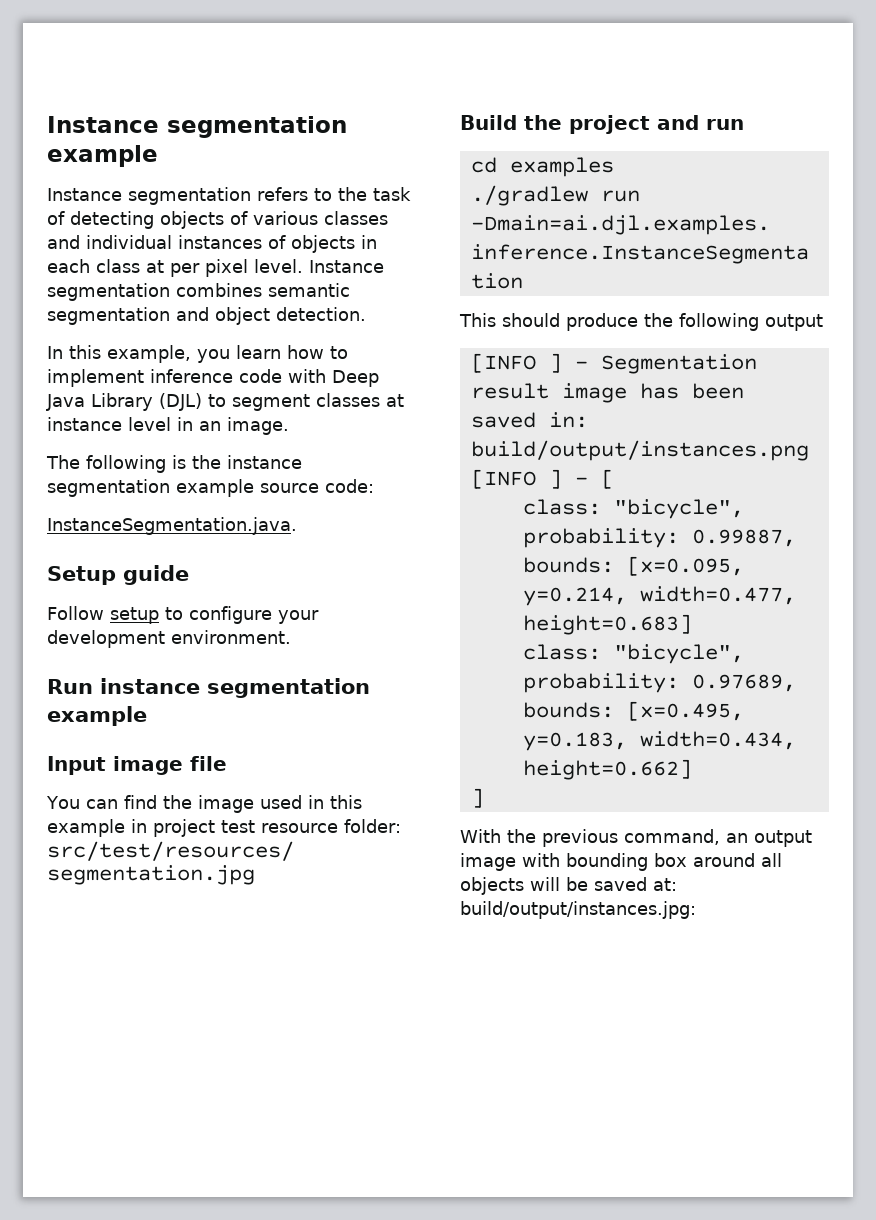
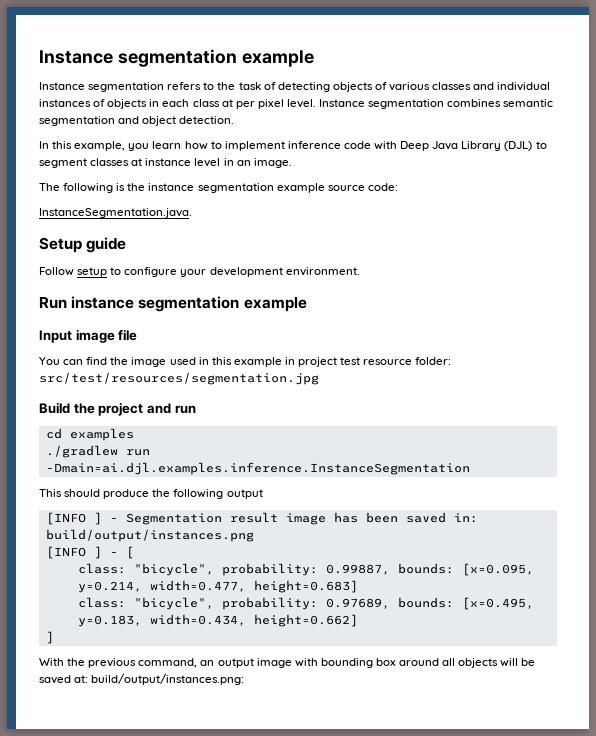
- With the previous command, an output image with bounding box around all objects will be saved at: build/output/instances.jpg:
+ With the previous command, an output image with bounding box around all objects will be saved at: build/output/instances.png:

